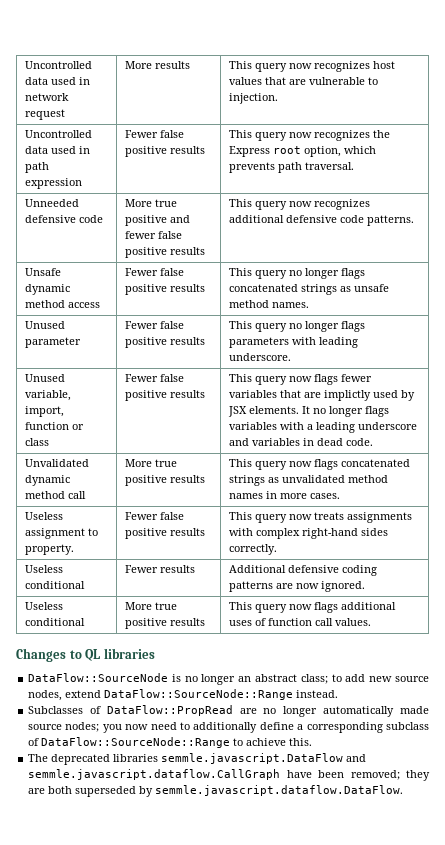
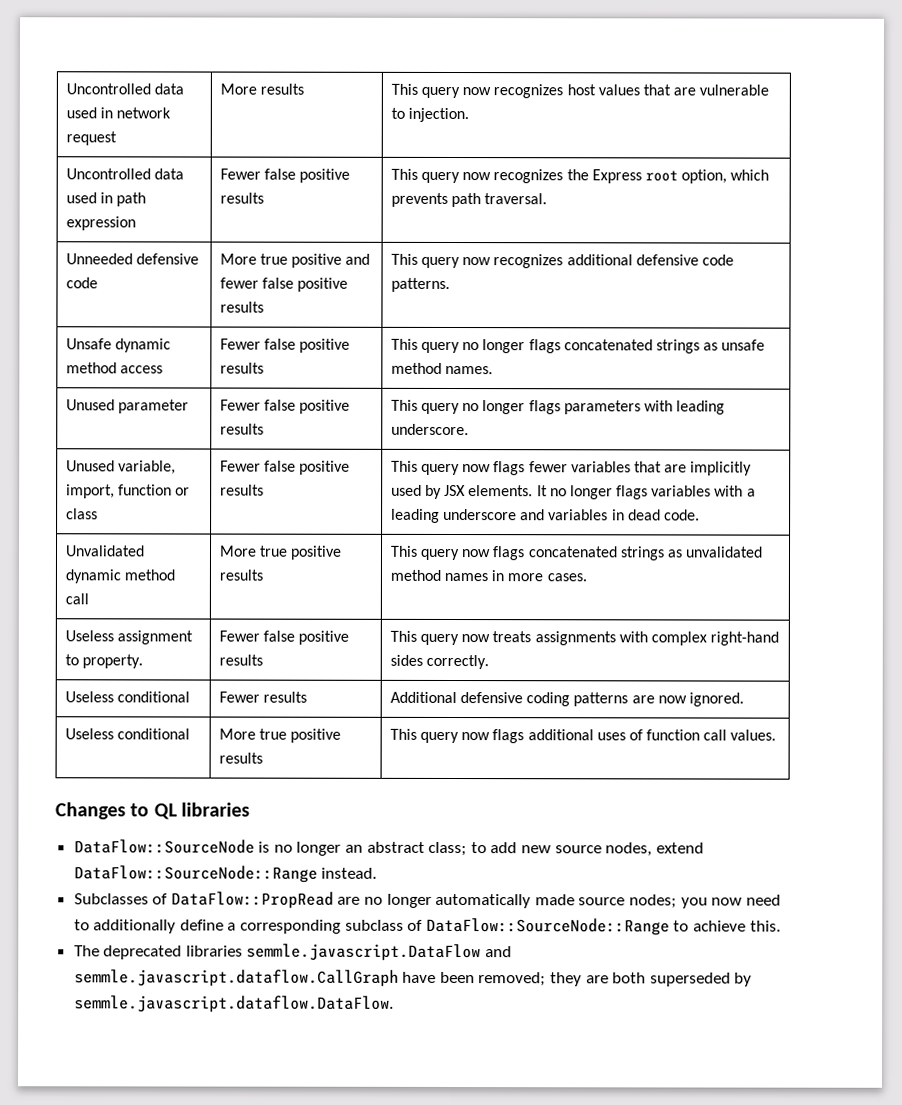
- Unused variable, import, function or class | Fewer false positive results | This query now flags fewer variables that are implictly used by JSX elements. It no longer flags variables with a leading underscore and variables in dead code.
+ Unused variable, import, function or class | Fewer false positive results | This query now flags fewer variables that are implicitly used by JSX elements. It no longer flags variables with a leading underscore and variables in dead code.

